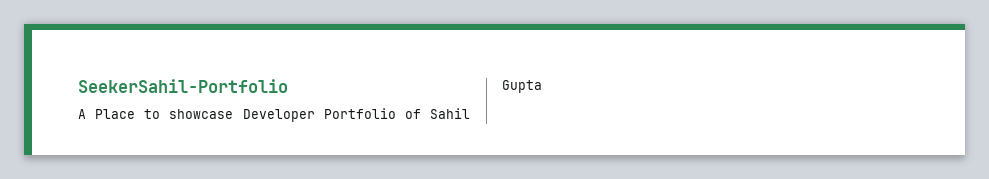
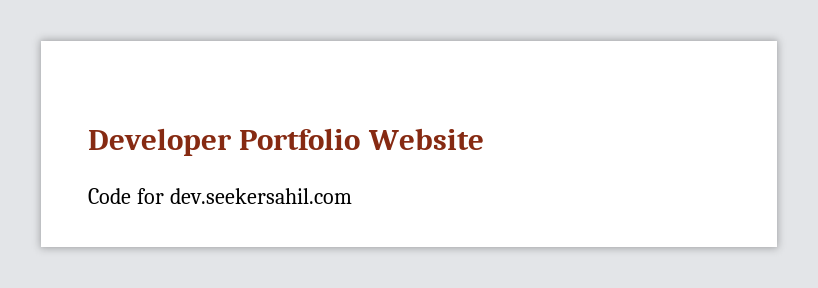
- SeekerSahil-Portfolio
- A Place to showcase Developer Portfolio of Sahil Gupta
+ Developer Portfolio Website
+ Code for dev.seekersahil.com

